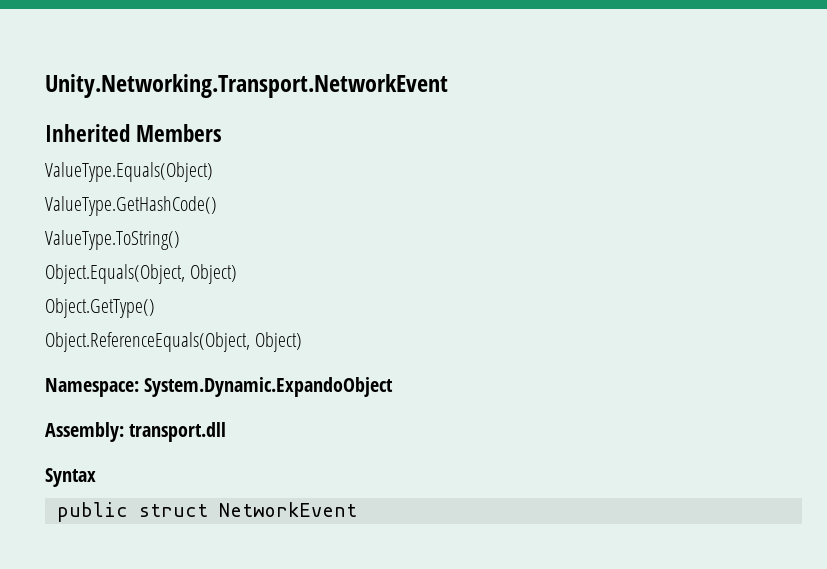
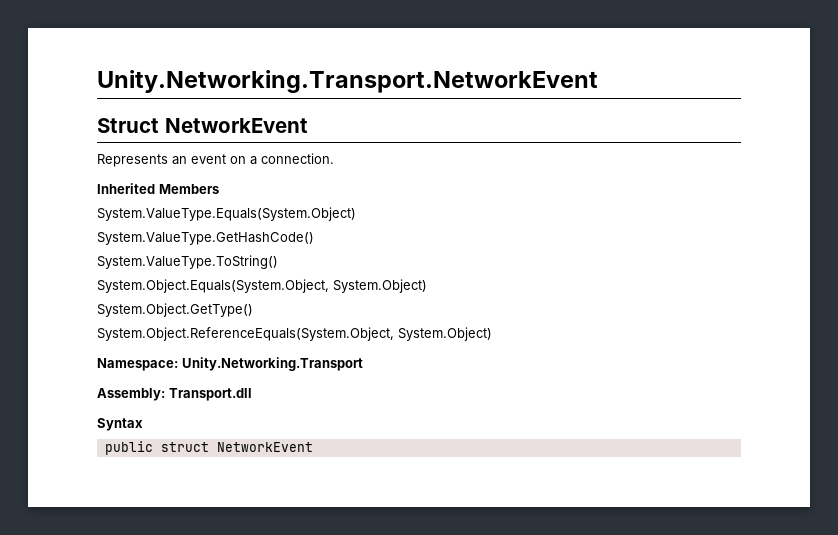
+ Struct NetworkEvent
+ Represents an event on a connection.
  Inherited Members
- ValueType.Equals(Object)
- ValueType.GetHashCode()
- ValueType.ToString()
- Object.Equals(Object, Object)
- Object.GetType()
- Object.ReferenceEquals(Object, Object)
+ System.ValueType.Equals(System.Object)
+ System.ValueType.GetHashCode()
+ System.ValueType.ToString()
+ System.Object.Equals(System.Object, System.Object)
+ System.Object.GetType()
+ System.Object.ReferenceEquals(System.Object, System.Object)
- Namespace: System.Dynamic.ExpandoObject
+ Namespace: Unity.Networking.Transport
- Assembly: transport.dll
+ Assembly: Transport.dll

